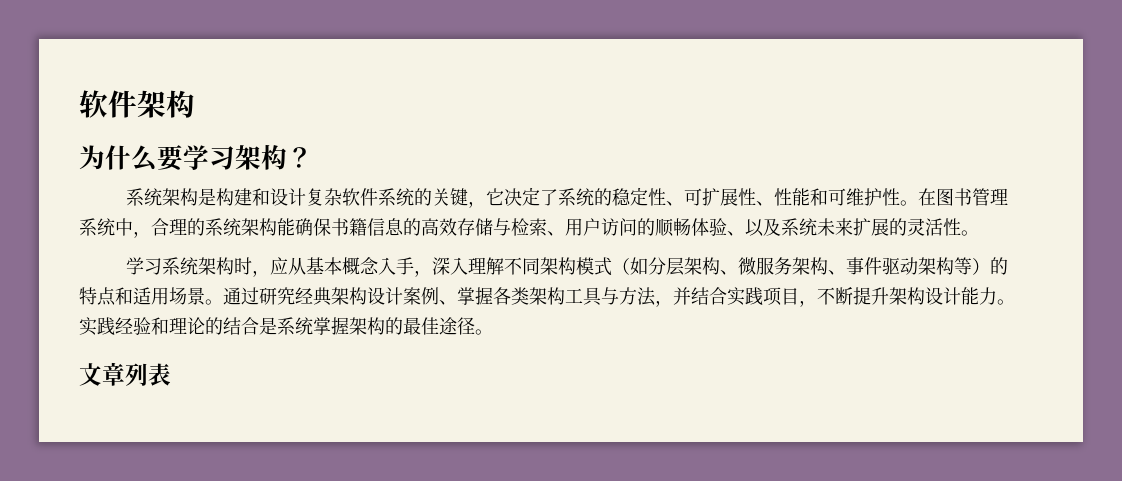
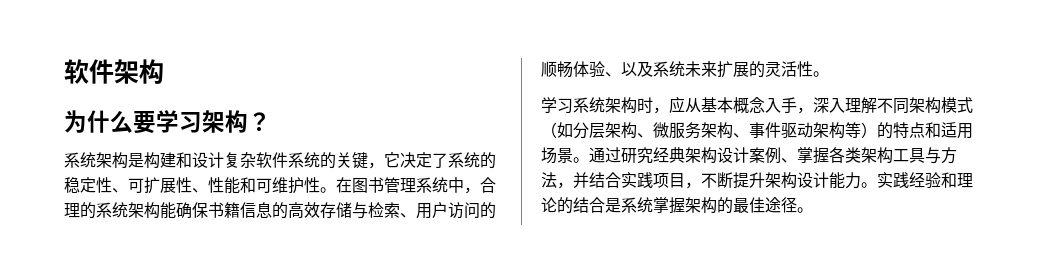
- 文章列表

